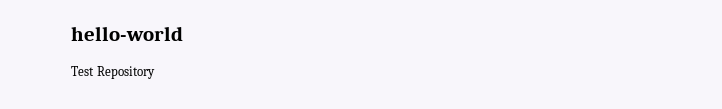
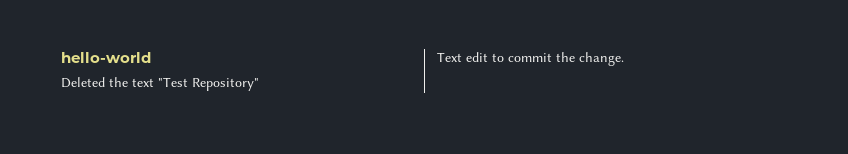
- Test Repository
+ Deleted the text "Test Repository"
+ Text edit to commit the change.

